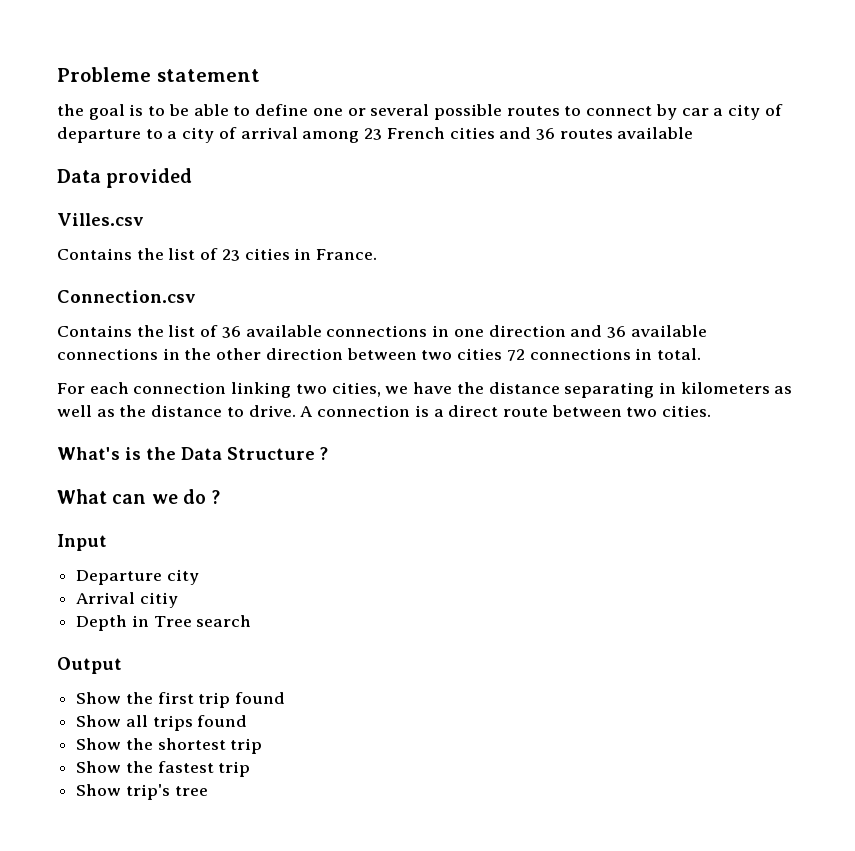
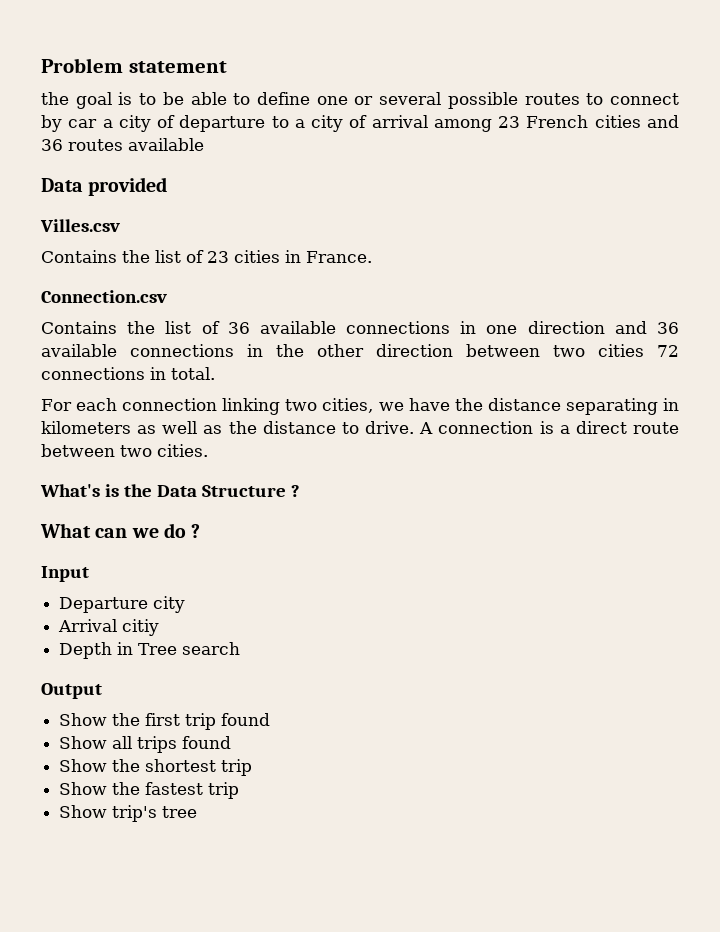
- Probleme statement
+ Problem statement

